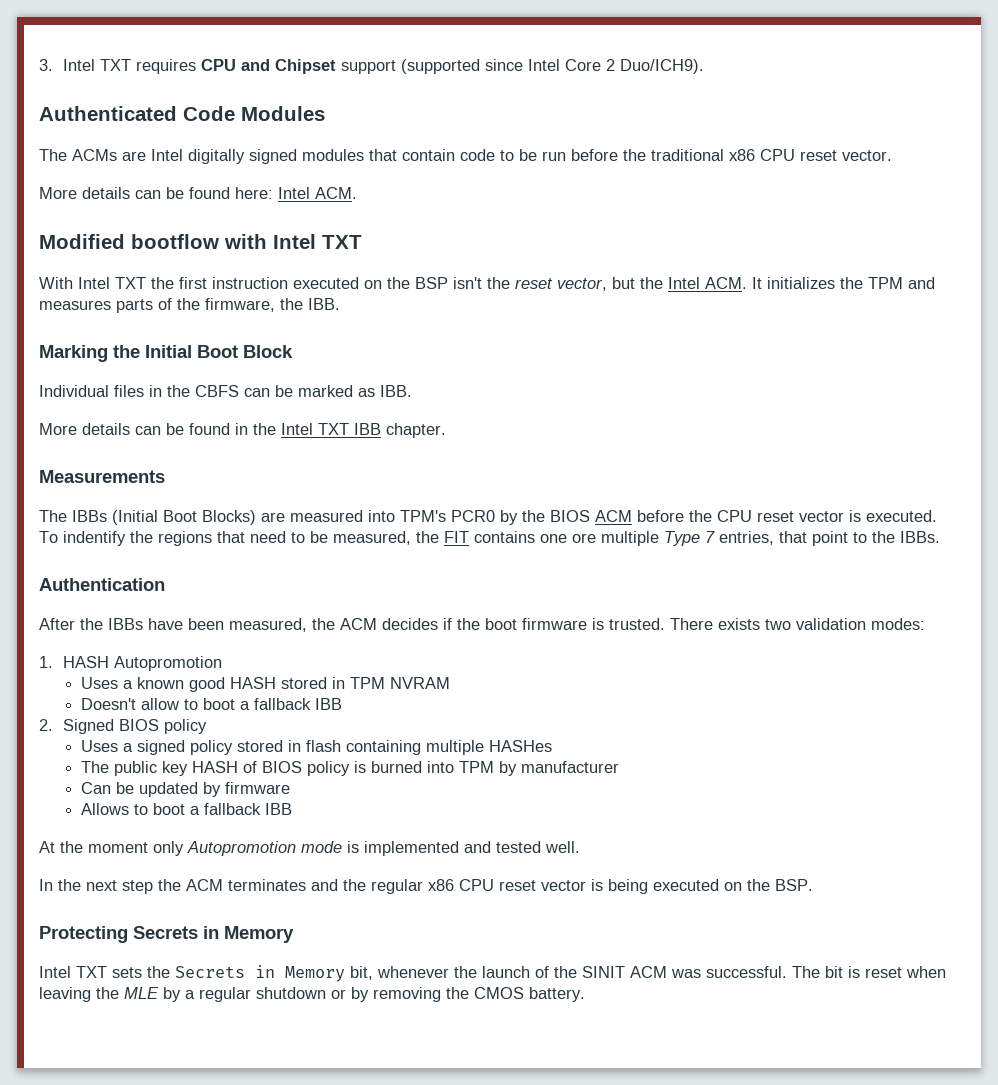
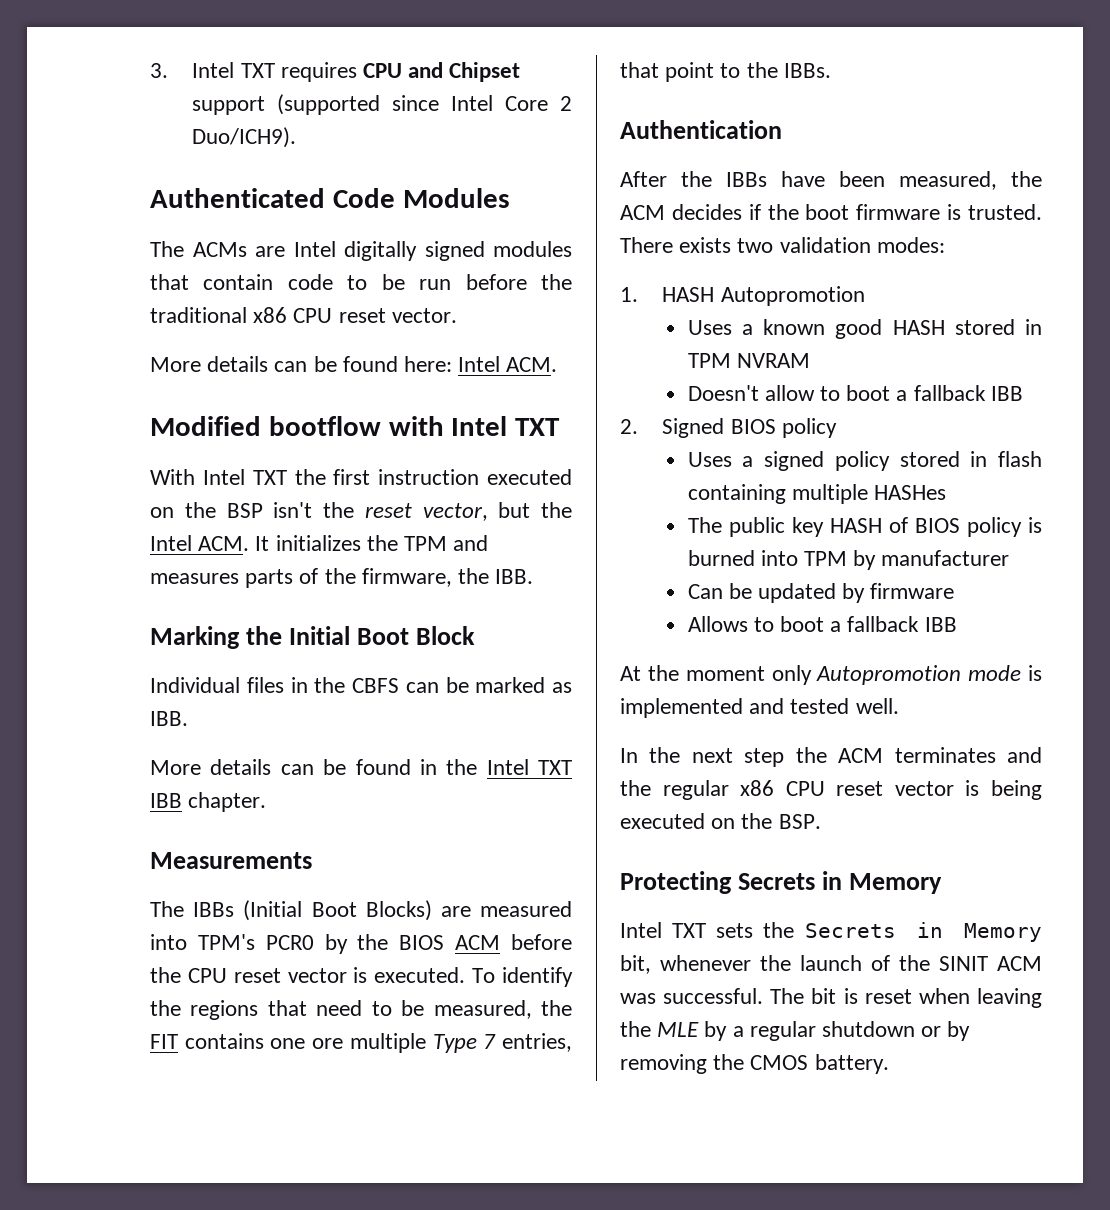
- To indentify the regions that need to be measured, the FIT contains one ore multiple Type 7 entries, that point to the IBBs.
+ To identify the regions that need to be measured, the FIT contains one ore multiple Type 7 entries, that point to the IBBs.

